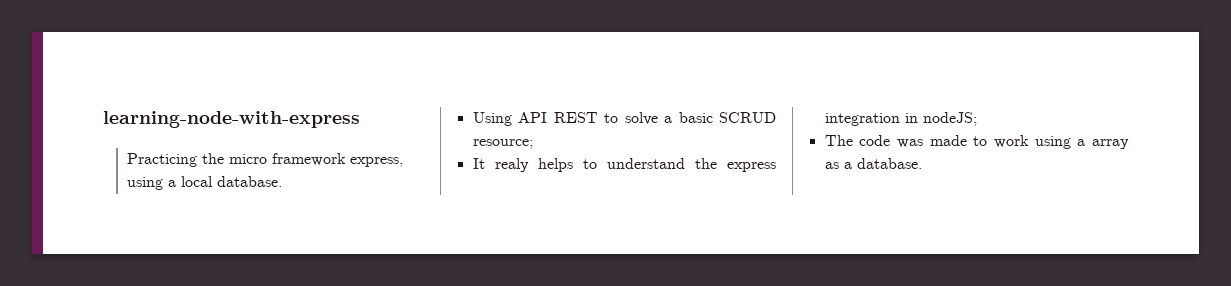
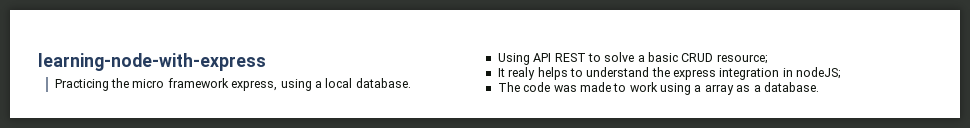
- Using API REST to solve a basic SCRUD resource;
+ Using API REST to solve a basic CRUD resource;

